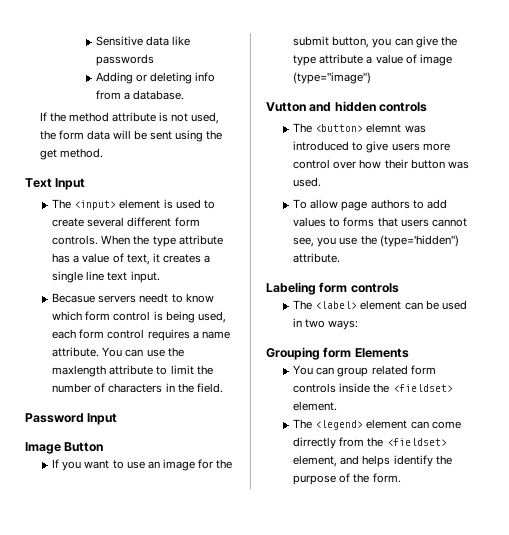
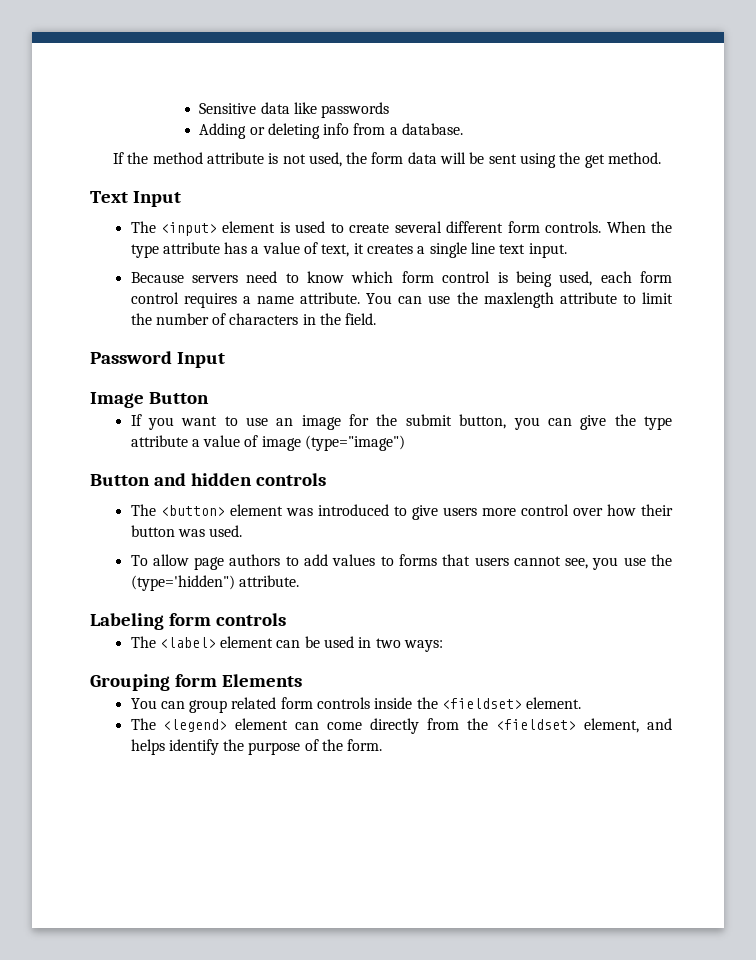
- Becasue servers needt to know which form control is being used, each form control requires a name attribute.
+ Because servers need to know which form control is being used, each form control requires a name attribute.
- Vutton and hidden controls
+ Button and hidden controls
- The <button> elemnt was introduced to give users more control over how their button was used.
+ The <button> element was introduced to give users more control over how their button was used.
- The <legend> element can come dirrectly from the <fieldset> element, and helps identify the purpose of the form.
+ The <legend> element can come directly from the <fieldset> element, and helps identify the purpose of the form.

